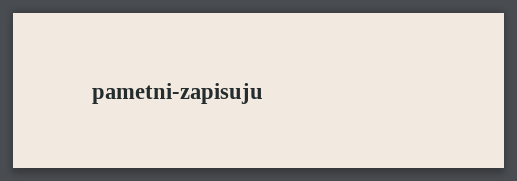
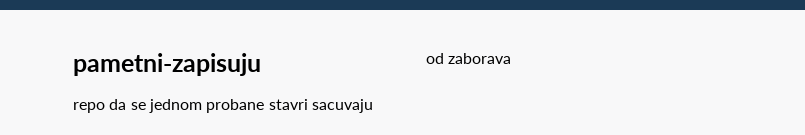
+ repo da se jednom probane stavri sacuvaju od zaborava

